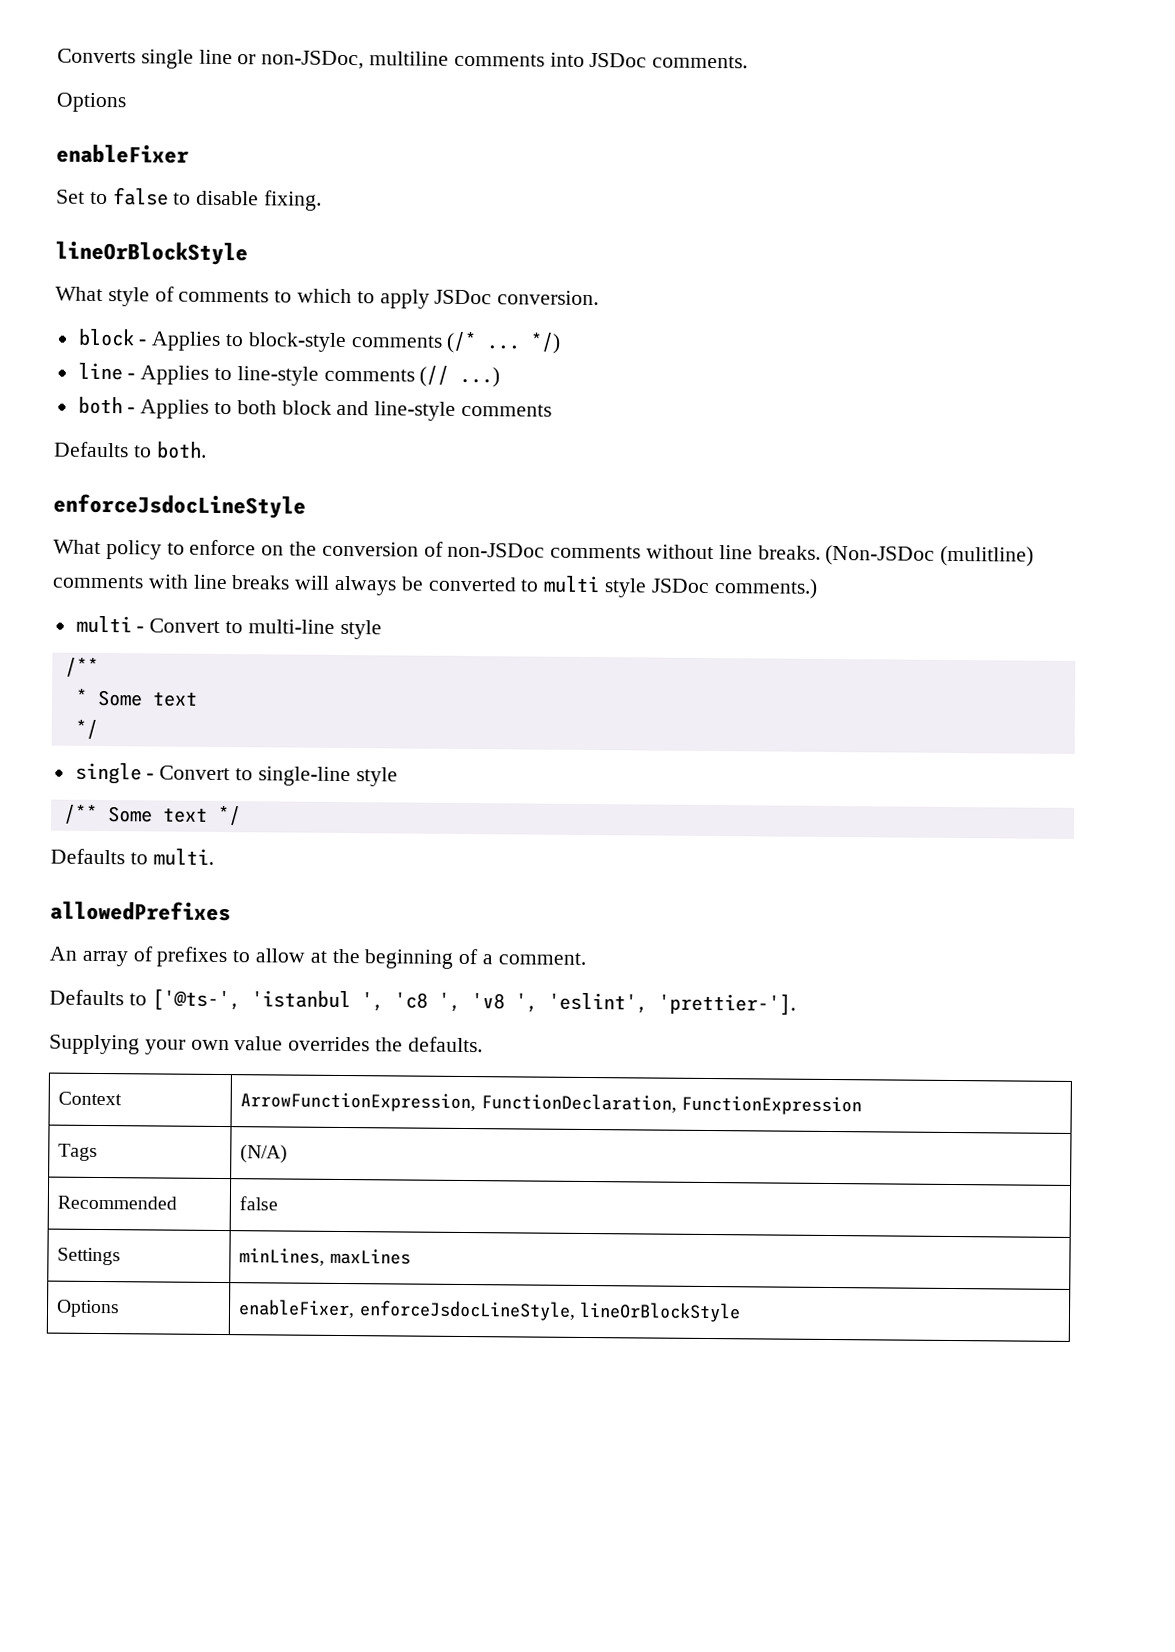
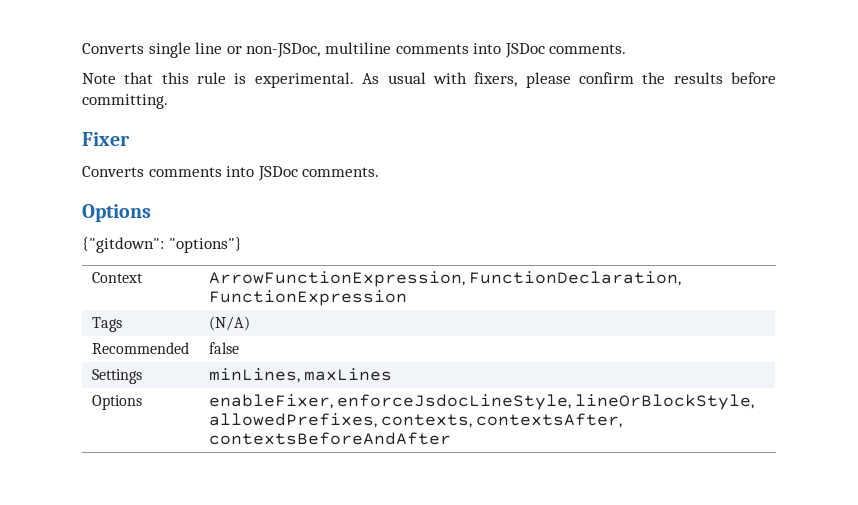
  Converts single line or non-JSDoc, multiline comments into JSDoc comments.
+ Note that this rule is experimental. As usual with fixers, please confirm the results before committing.
+ Fixer
+ Converts comments into JSDoc comments.
  Options
- enableFixer
- Set to false to disable fixing.
- lineOrBlockStyle
- What style of comments to which to apply JSDoc conversion.
- block - Applies to block-style comments (/* ... */)
- line - Applies to line-style comments (// ...)
- both - Applies to both block and line-style comments
- Defaults to both.
- enforceJsdocLineStyle
- What policy to enforce on the conversion of non-JSDoc comments without line breaks. (Non-JSDoc (mulitline) comments with line breaks will always be converted to multi style JSDoc comments.)
- multi - Convert to multi-line style
- /**
- * Some text
- */
- single - Convert to single-line style
- /** Some text */
- Defaults to multi.
- allowedPrefixes
- An array of prefixes to allow at the beginning of a comment.
- Defaults to ['@ts-', 'istanbul ', 'c8 ', 'v8 ', 'eslint', 'prettier-'].
- Supplying your own value overrides the defaults.
+ {"gitdown": "options"}
- Options | enableFixer, enforceJsdocLineStyle, lineOrBlockStyle
+ Options | enableFixer, enforceJsdocLineStyle, lineOrBlockStyle, allowedPrefixes, contexts, contextsAfter, contextsBeforeAndAfter

